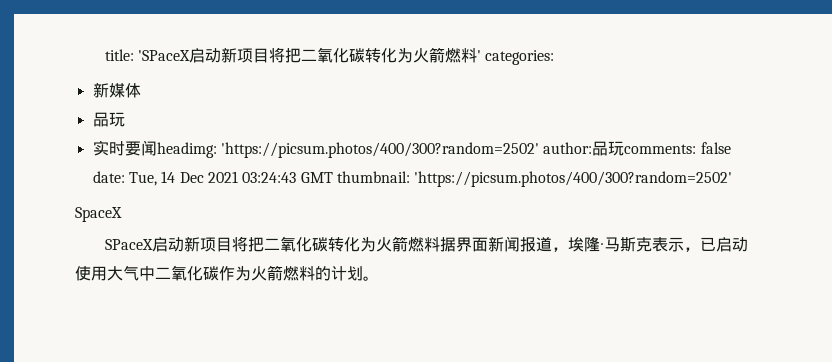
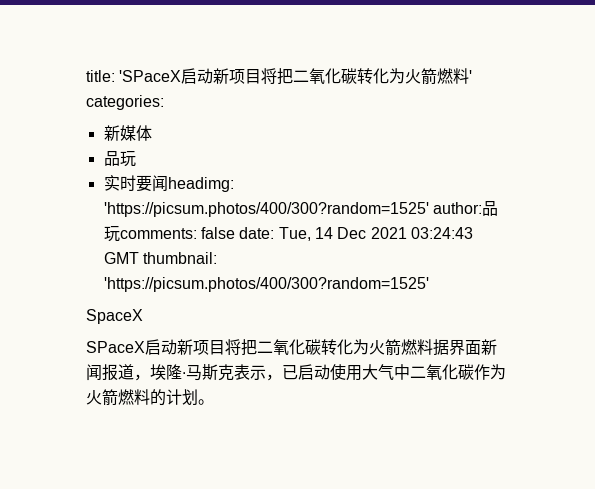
- 实时要闻headimg: 'https://picsum.photos/400/300?random=2502' author:品玩comments: false date: Tue, 14 Dec 2021 03:24:43 GMT thumbnail: 'https://picsum.photos/400/300?random=2502'
+ 实时要闻headimg: 'https://picsum.photos/400/300?random=1525' author:品玩comments: false date: Tue, 14 Dec 2021 03:24:43 GMT thumbnail: 'https://picsum.photos/400/300?random=1525'

